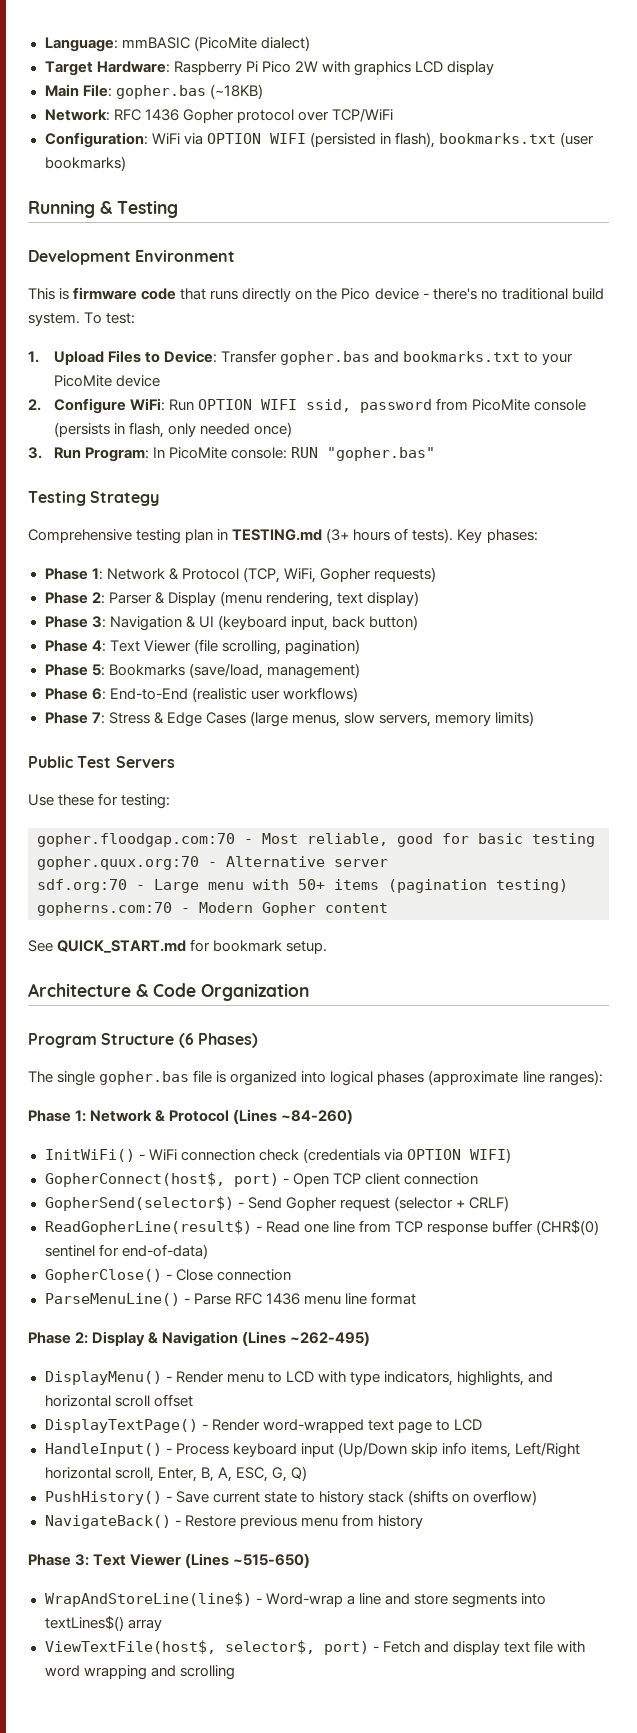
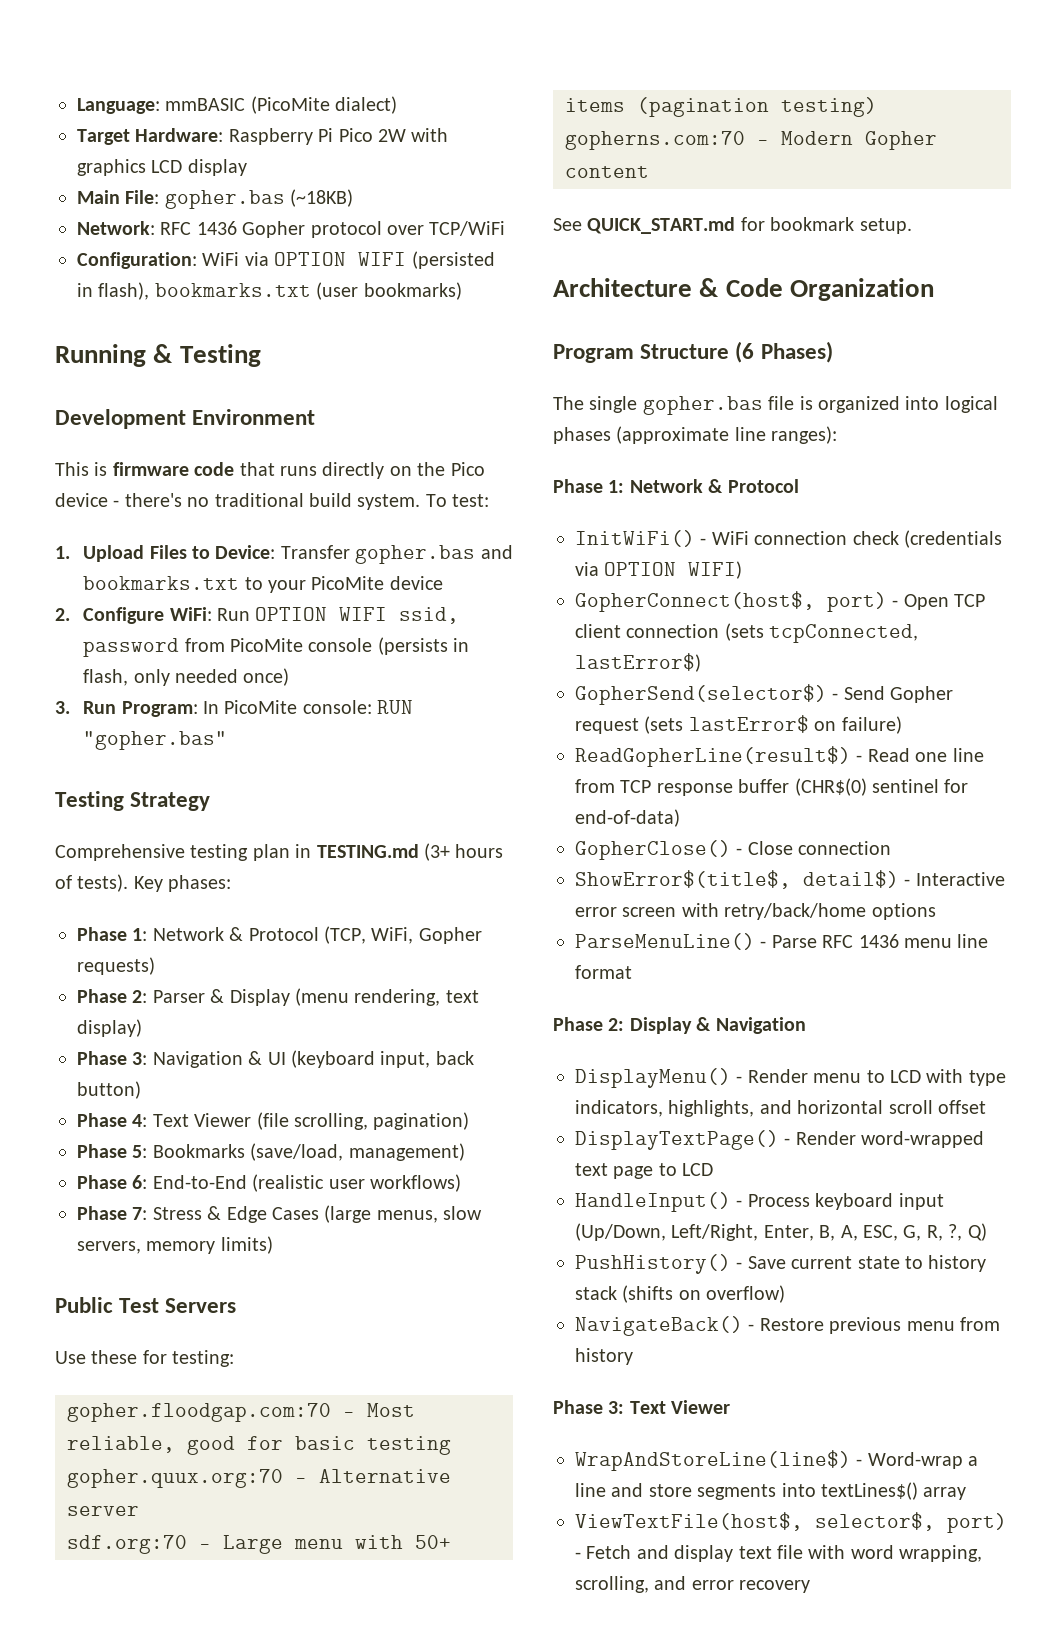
  The single gopher.bas file is organized into logical phases (approximate line ranges):
- Phase 1: Network & Protocol (Lines ~84-260)
+ Phase 1: Network & Protocol
- GopherConnect(host$, port) - Open TCP client connection
+ GopherConnect(host$, port) - Open TCP client connection (sets tcpConnected, lastError$)
- GopherSend(selector$) - Send Gopher request (selector + CRLF)
+ GopherSend(selector$) - Send Gopher request (sets lastError$ on failure)
+ ShowError$(title$, detail$) - Interactive error screen with retry/back/home options
- Phase 2: Display & Navigation (Lines ~262-495)
+ Phase 2: Display & Navigation
- HandleInput() - Process keyboard input (Up/Down skip info items, Left/Right horizontal scroll, Enter, B, A, ESC, G, Q)
+ HandleInput() - Process keyboard input (Up/Down, Left/Right, Enter, B, A, ESC, G, R, ?, Q)
- Phase 3: Text Viewer (Lines ~515-650)
+ Phase 3: Text Viewer
- ViewTextFile(host$, selector$, port) - Fetch and display text file with word wrapping and scrolling
+ ViewTextFile(host$, selector$, port) - Fetch and display text file with word wrapping, scrolling, and error recovery

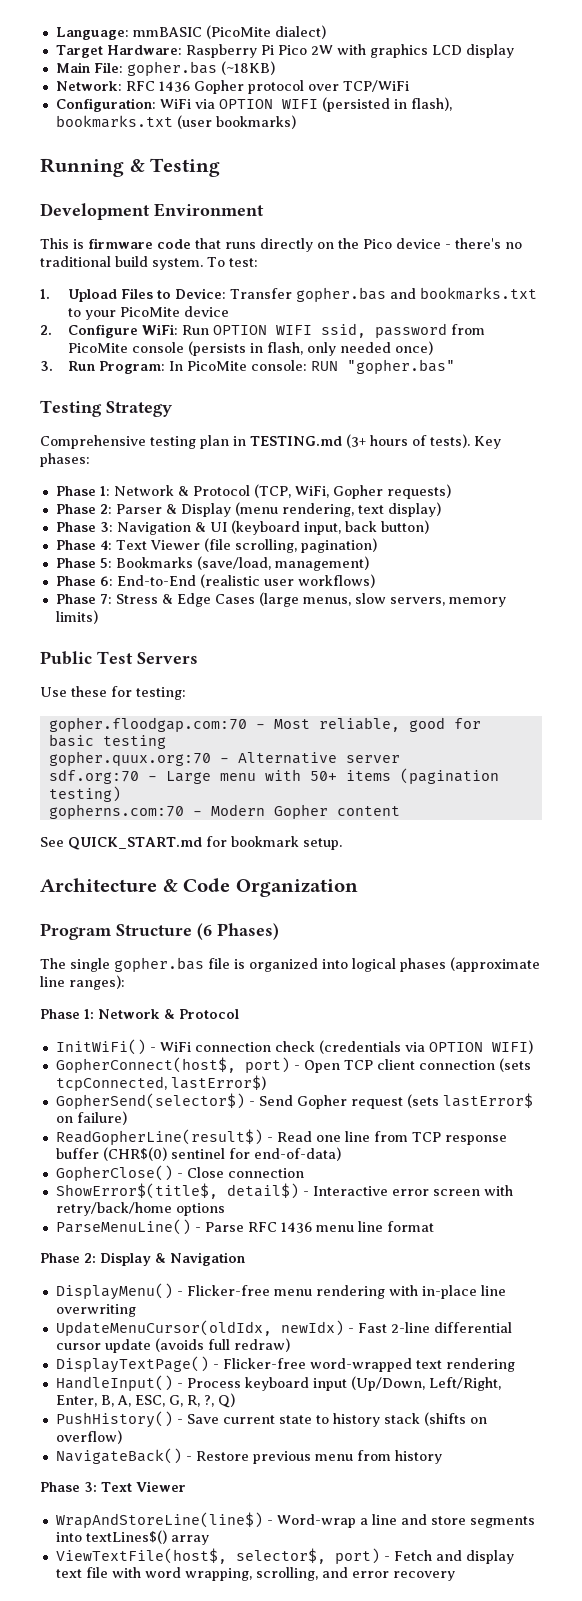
- DisplayMenu() - Render menu to LCD with type indicators, highlights, and horizontal scroll offset
+ DisplayMenu() - Flicker-free menu rendering with in-place line overwriting
+ UpdateMenuCursor(oldIdx, newIdx) - Fast 2-line differential cursor update (avoids full redraw)
- DisplayTextPage() - Render word-wrapped text page to LCD
+ DisplayTextPage() - Flicker-free word-wrapped text rendering

